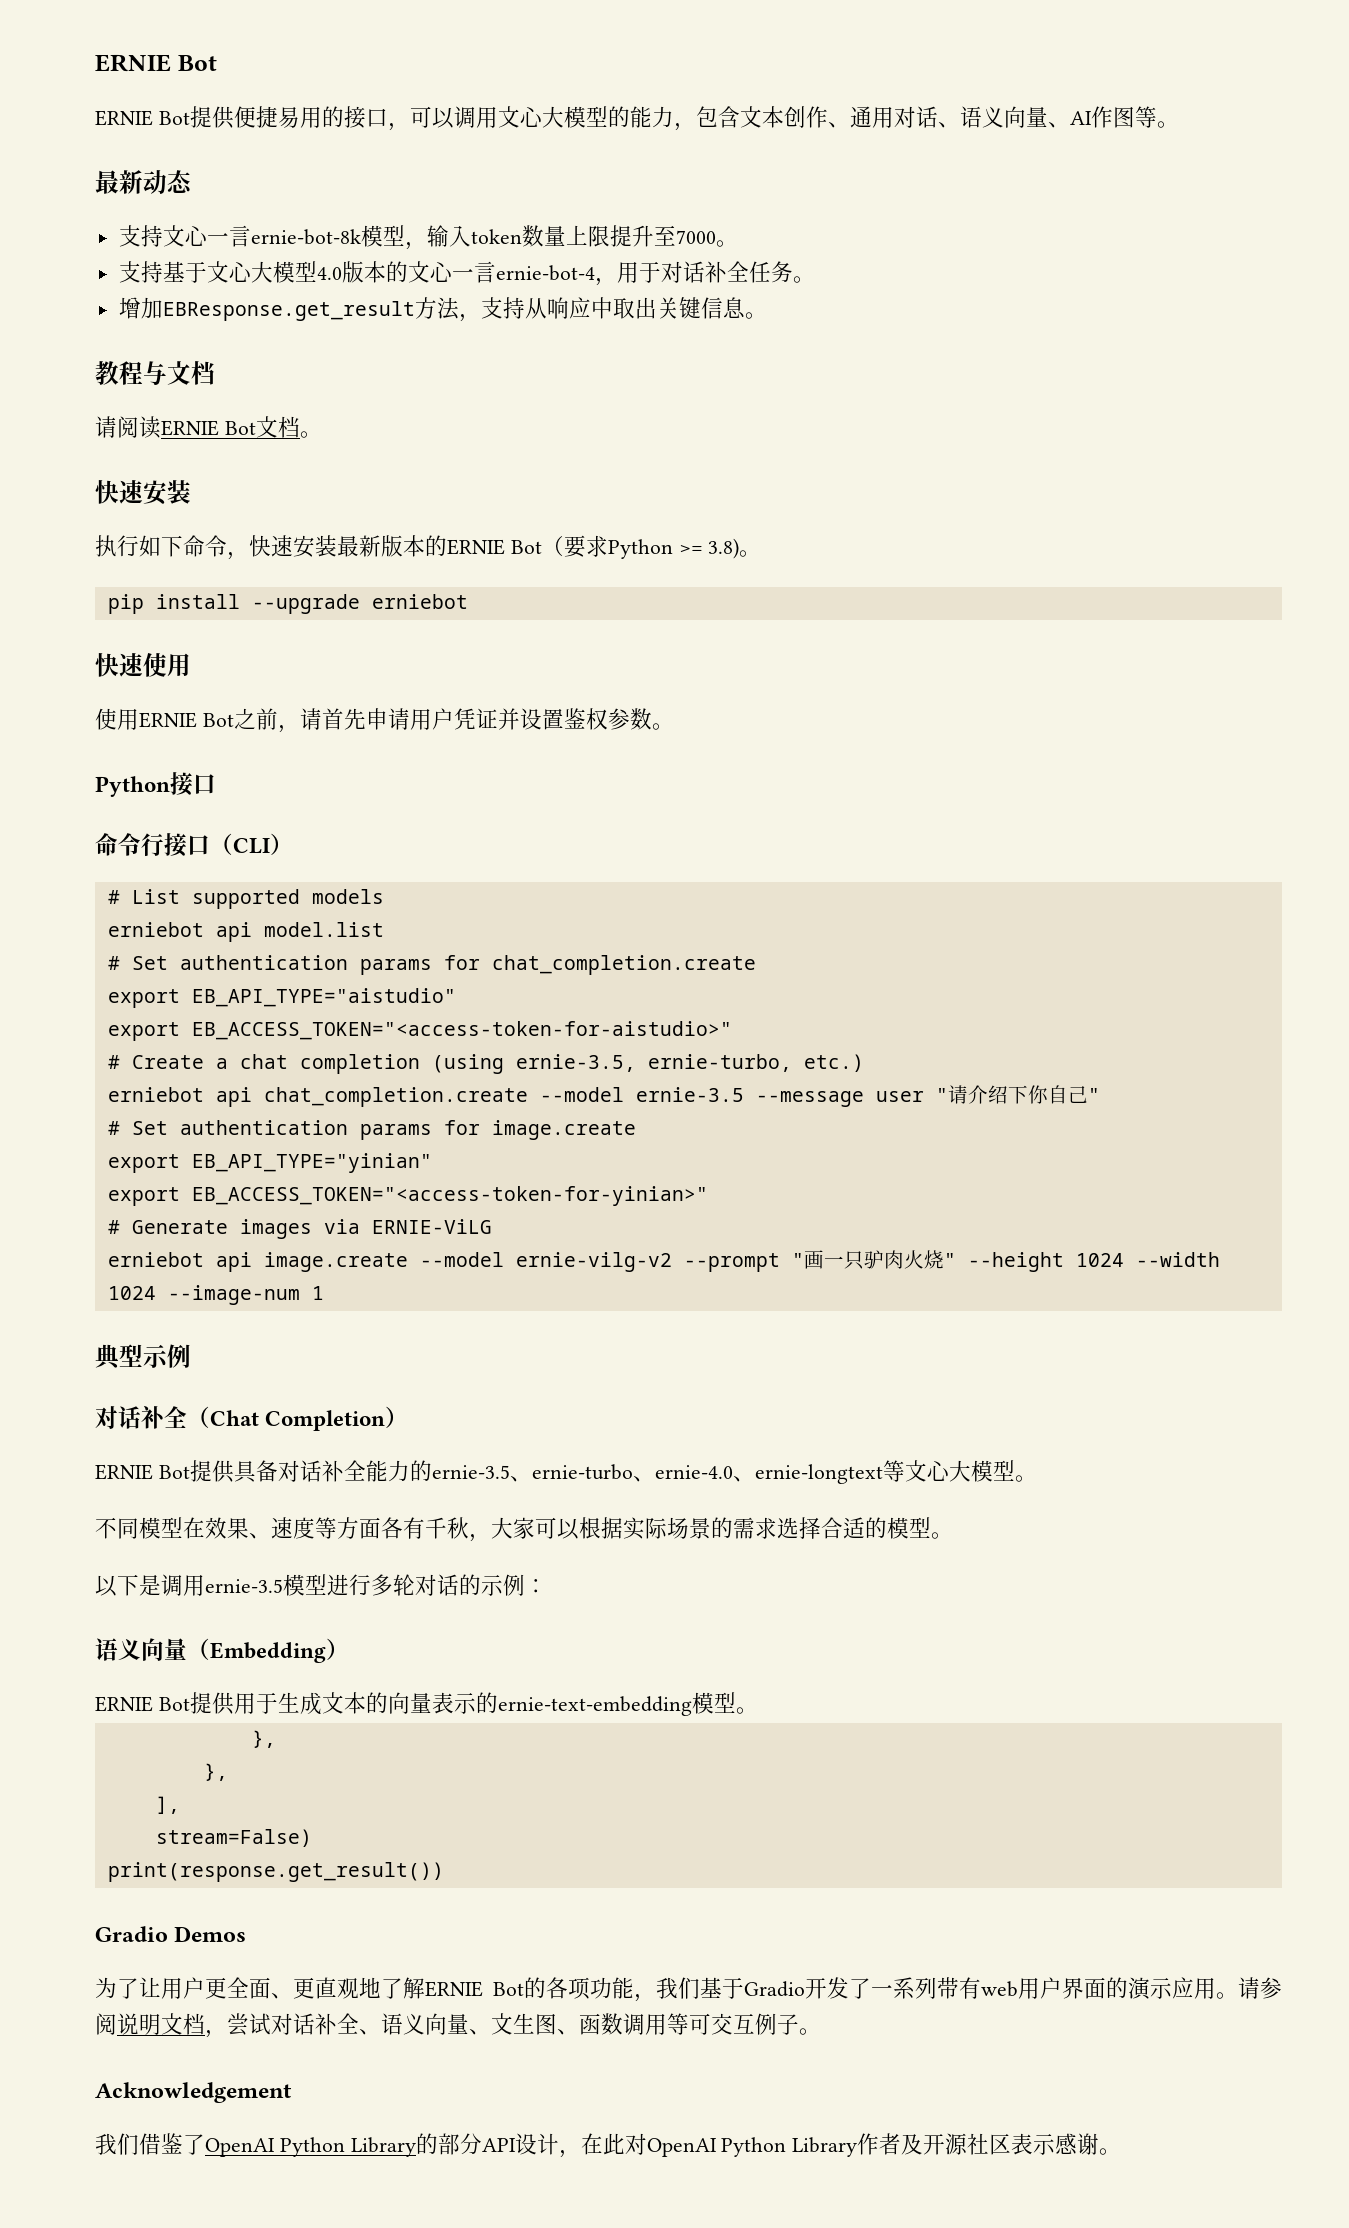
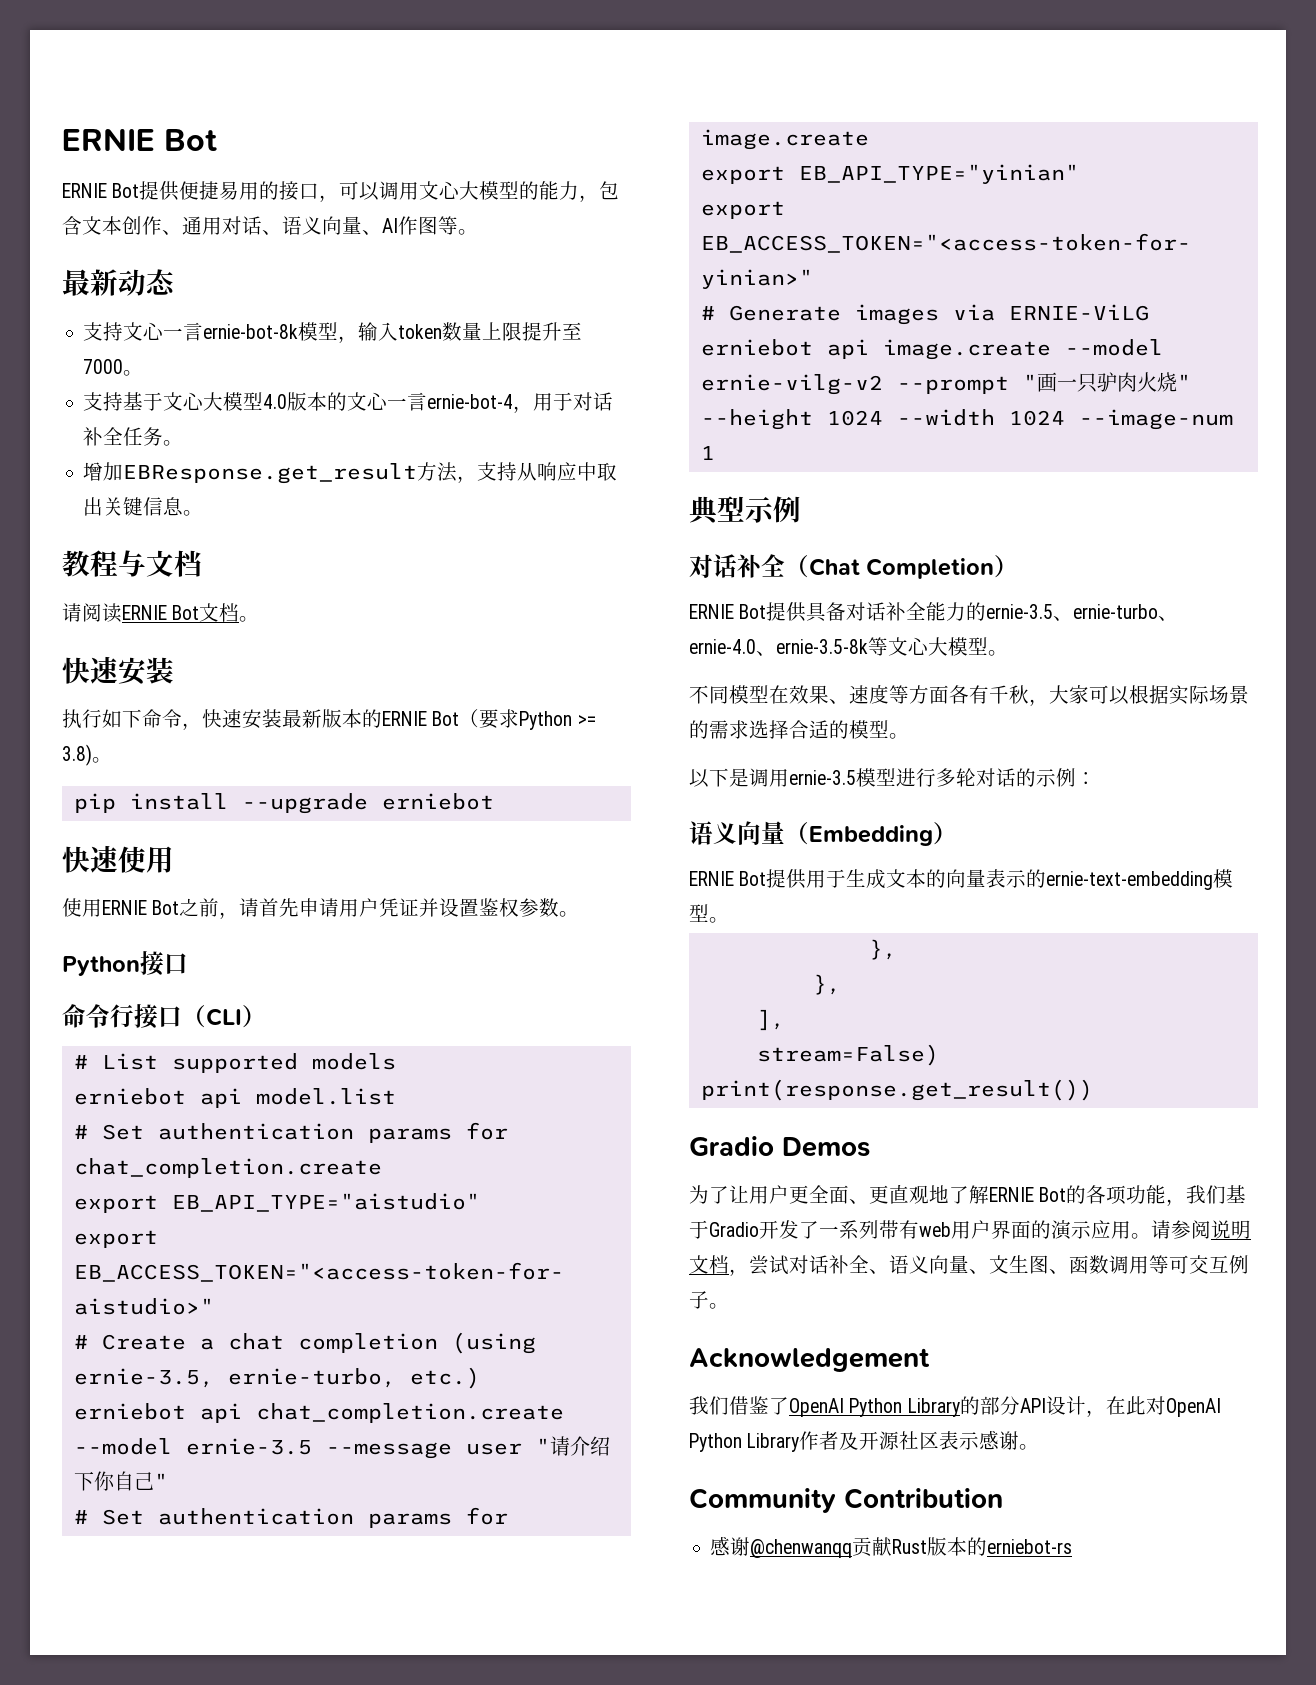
- ERNIE Bot提供具备对话补全能力的ernie-3.5、ernie-turbo、ernie-4.0、ernie-longtext等文心大模型。
+ ERNIE Bot提供具备对话补全能力的ernie-3.5、ernie-turbo、ernie-4.0、ernie-3.5-8k等文心大模型。
+ Community Contribution
+ 感谢@chenwanqq贡献Rust版本的erniebot-rs

